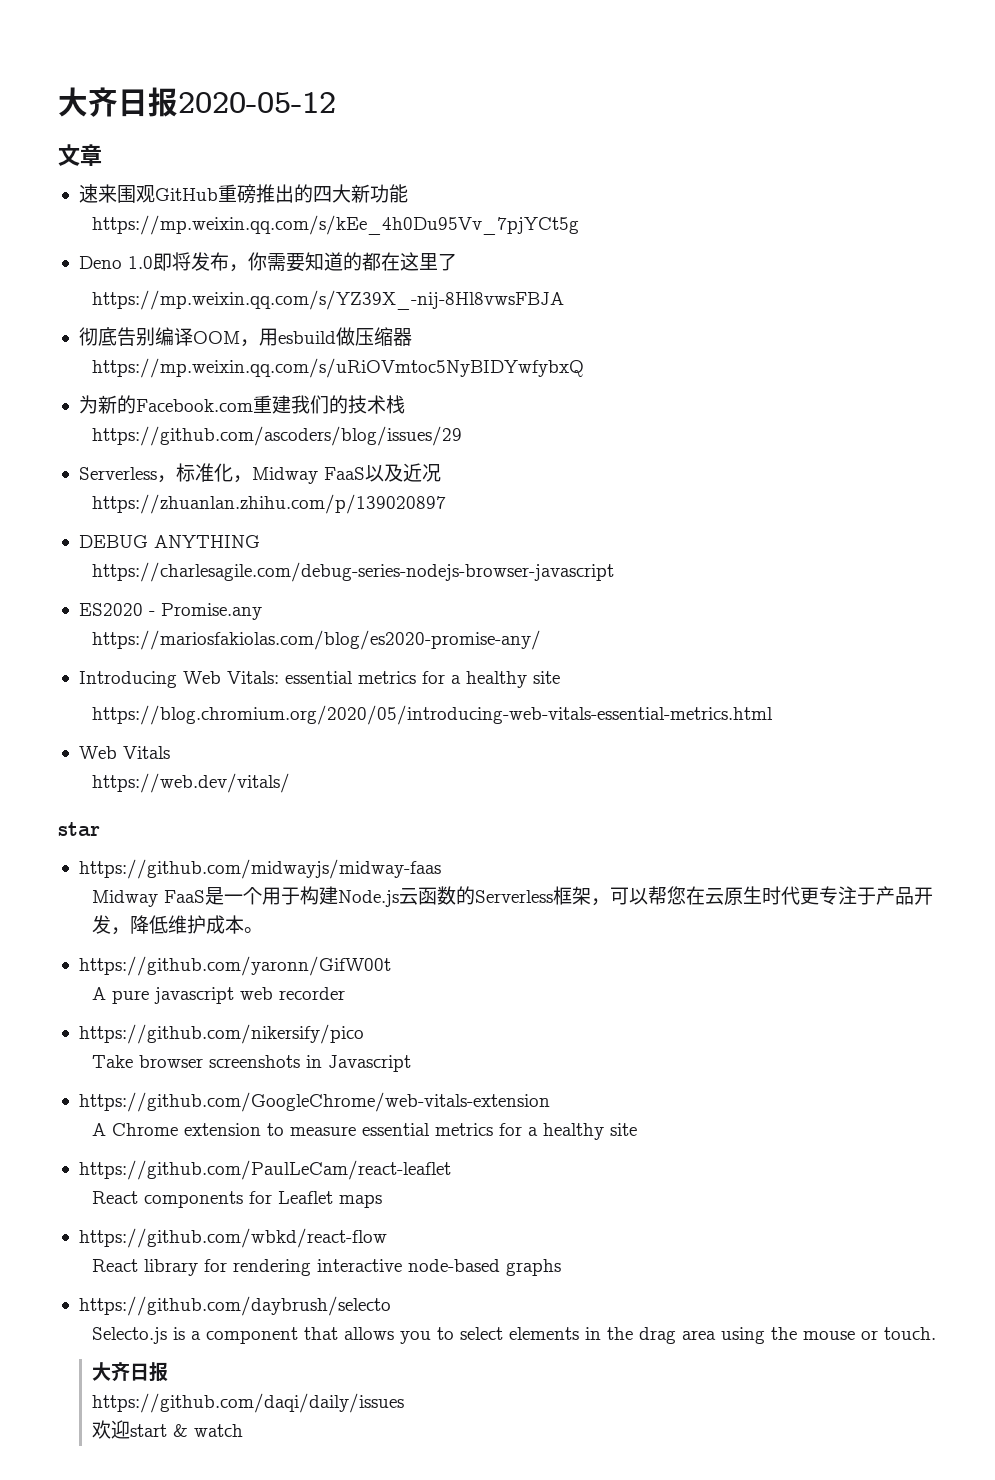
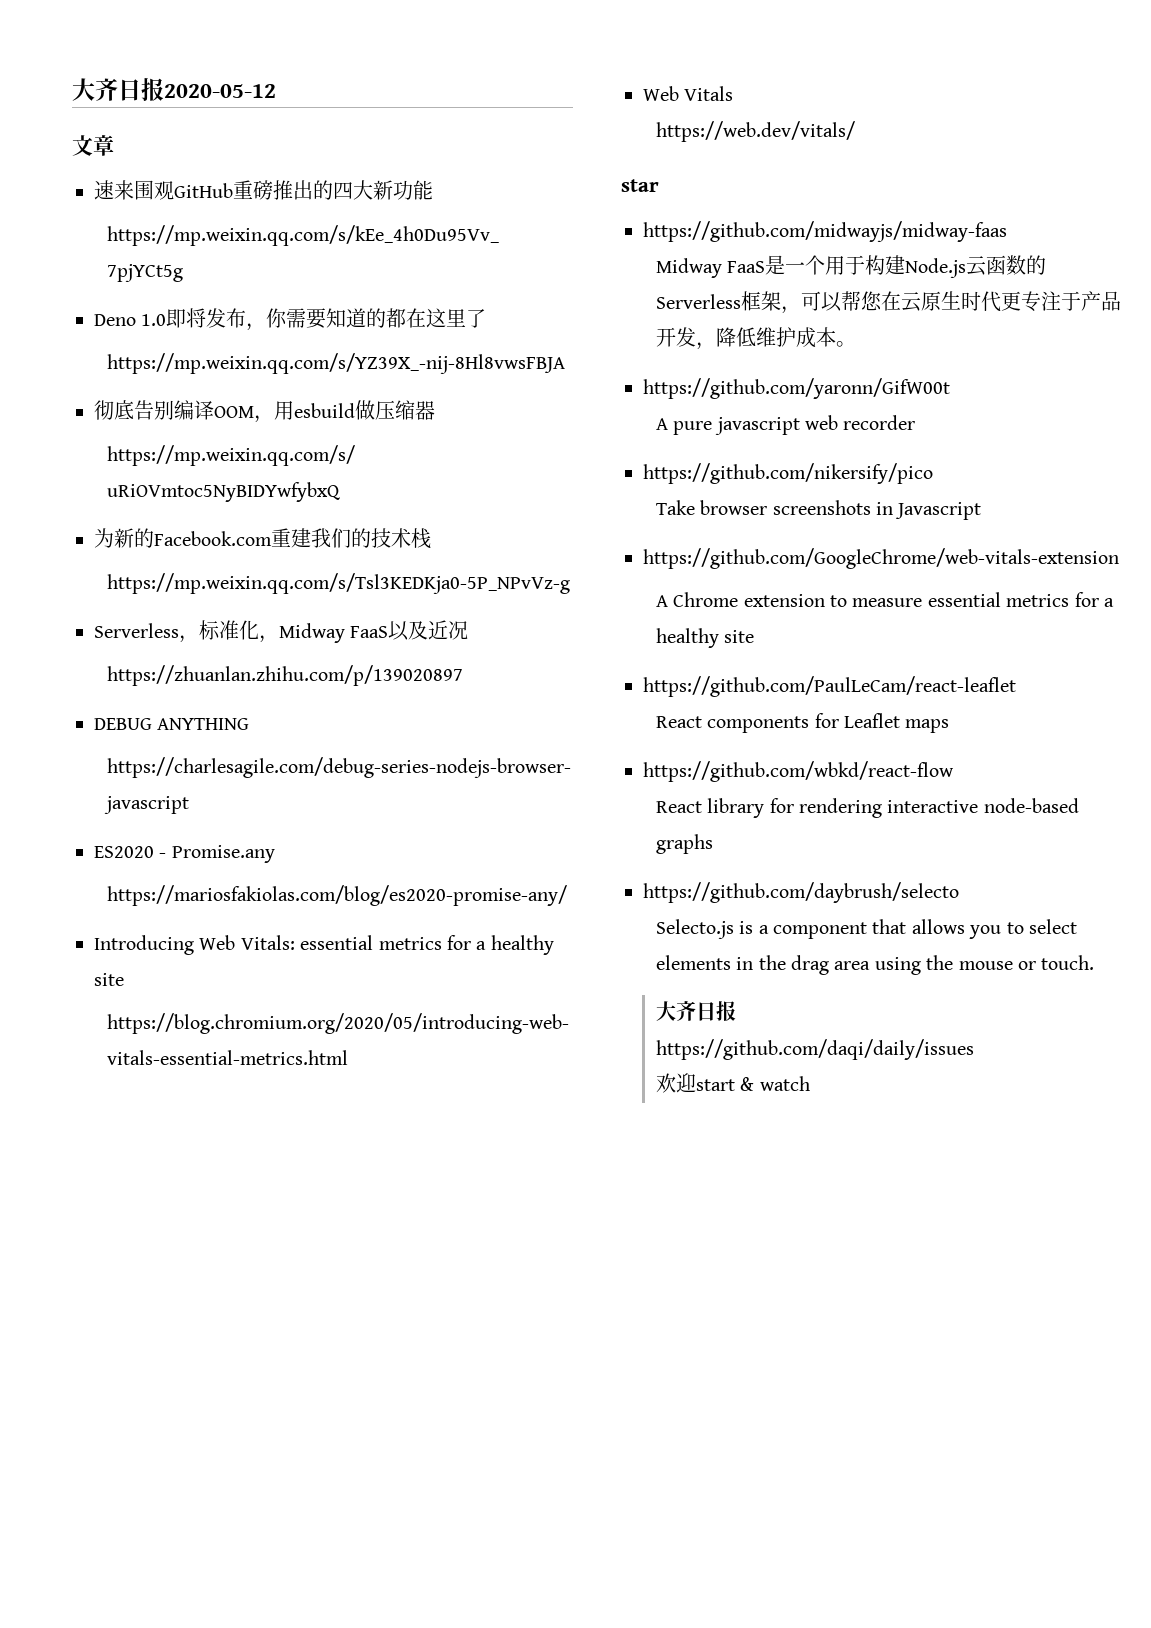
- https://github.com/ascoders/blog/issues/29
+ https://mp.weixin.qq.com/s/Tsl3KEDKja0-5P_NPvVz-g

